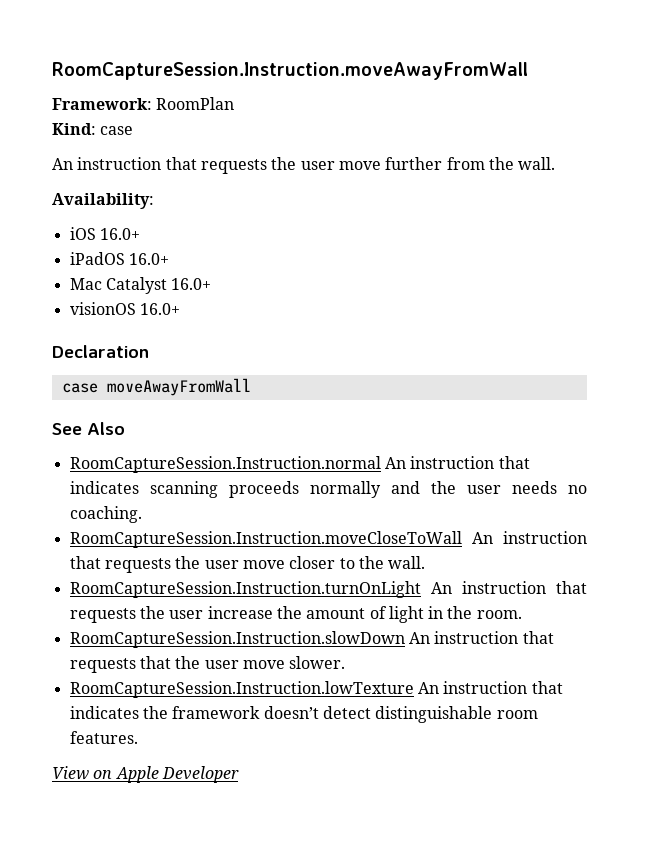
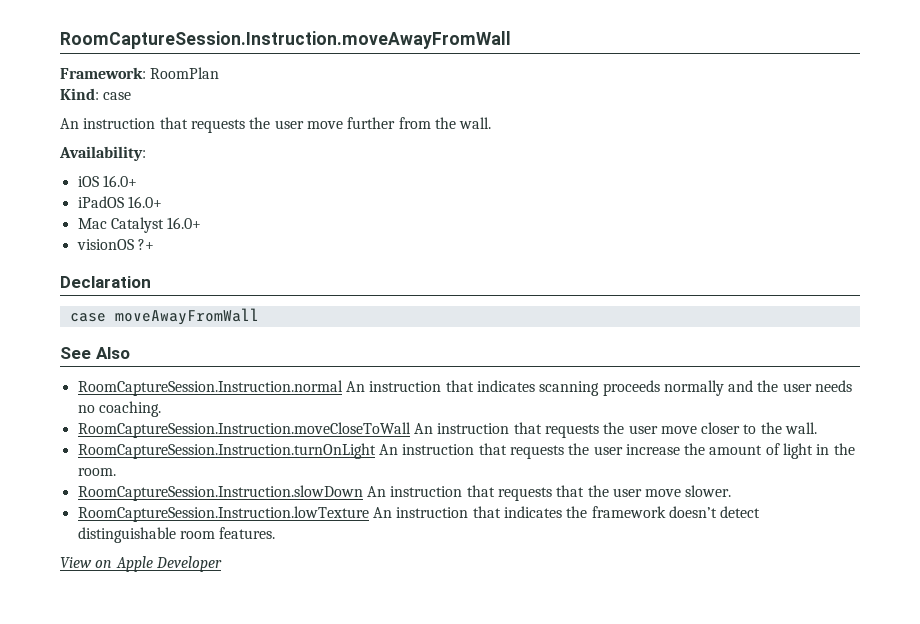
- visionOS 16.0+
+ visionOS ?+

